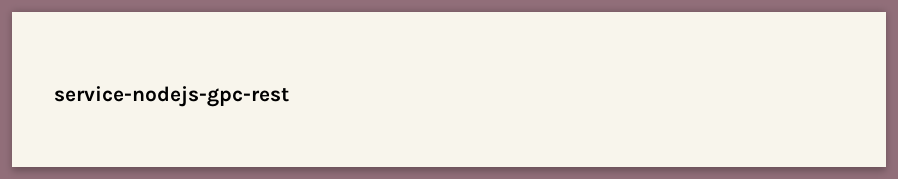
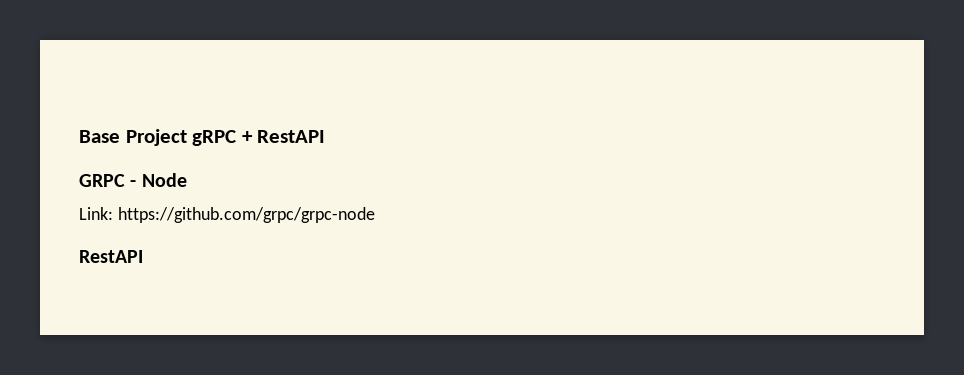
- service-nodejs-gpc-rest
+ Base Project gRPC + RestAPI
+ GRPC - Node
+ Link: https://github.com/grpc/grpc-node
+ RestAPI

